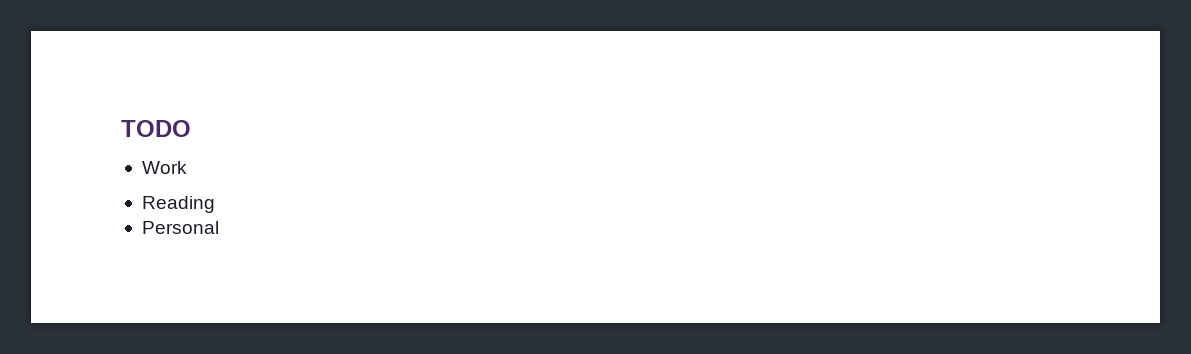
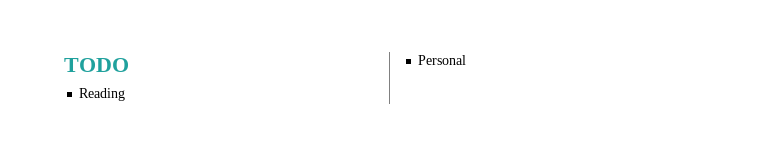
- Work

